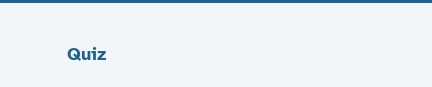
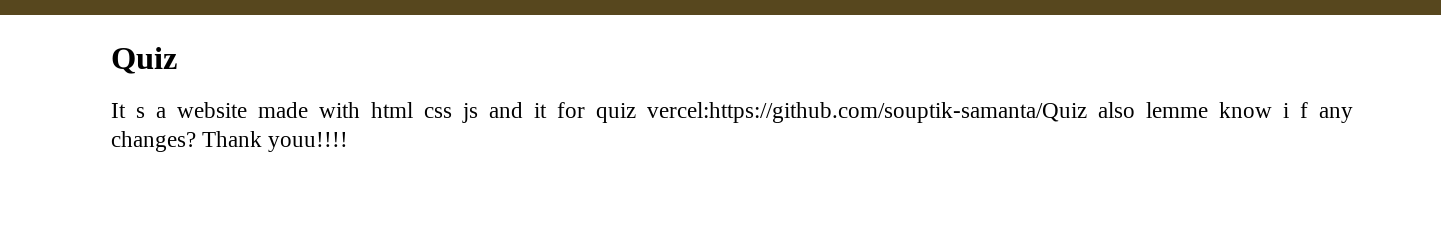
+ It s a website made with html css js and it for quiz vercel:https://github.com/souptik-samanta/Quiz also lemme know i f any changes? Thank youu!!!!

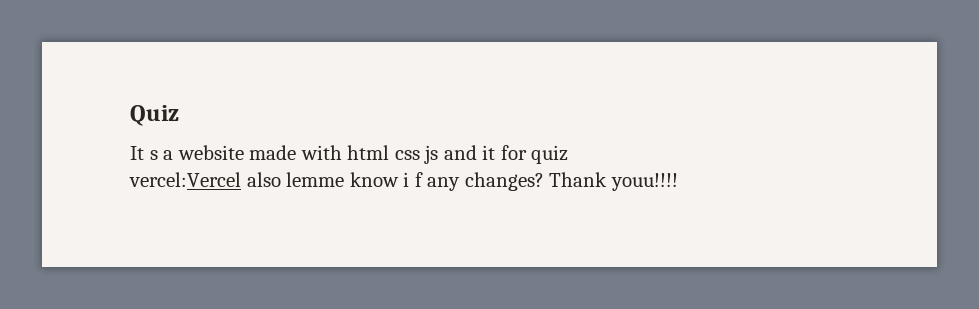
- It s a website made with html css js and it for quiz vercel:https://github.com/souptik-samanta/Quiz also lemme know i f any changes?
+ It s a website made with html css js and it for quiz
+ vercel:Vercel also lemme know i f any changes?

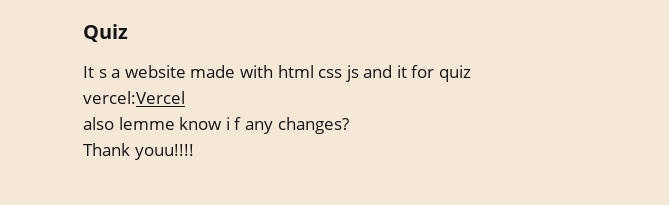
- vercel:Vercel also lemme know i f any changes? Thank youu!!!!
+ vercel:Vercel
+ also lemme know i f any changes?
+ Thank youu!!!!

